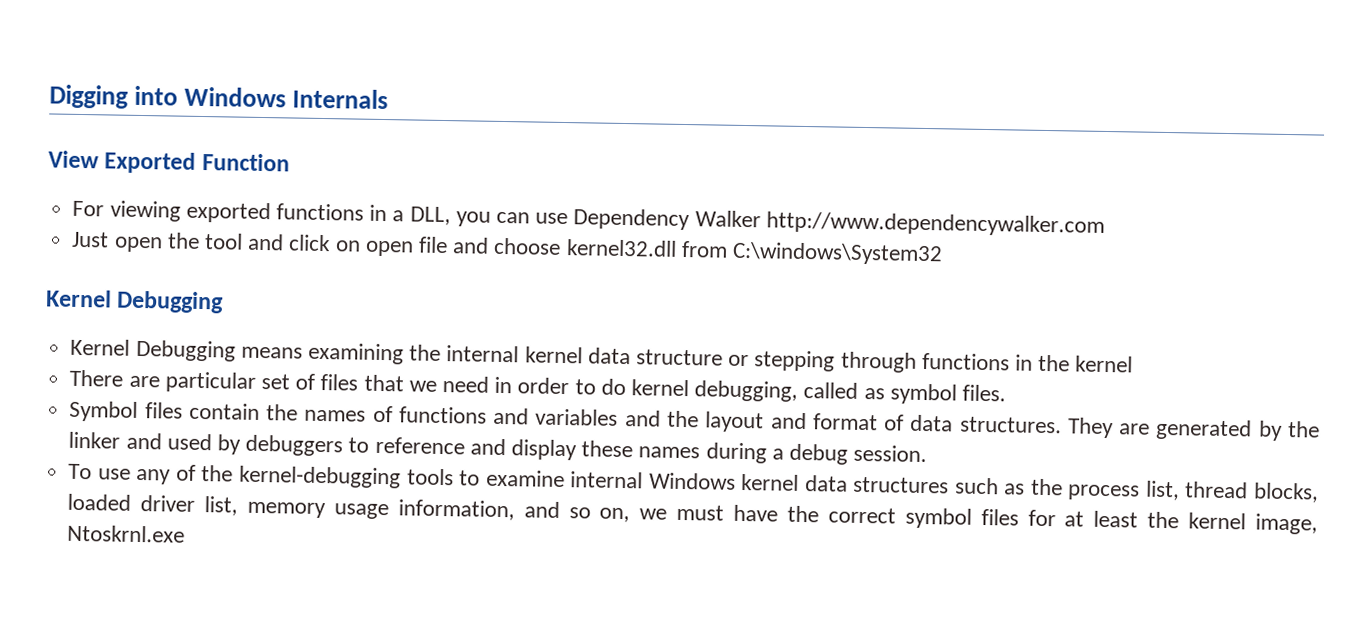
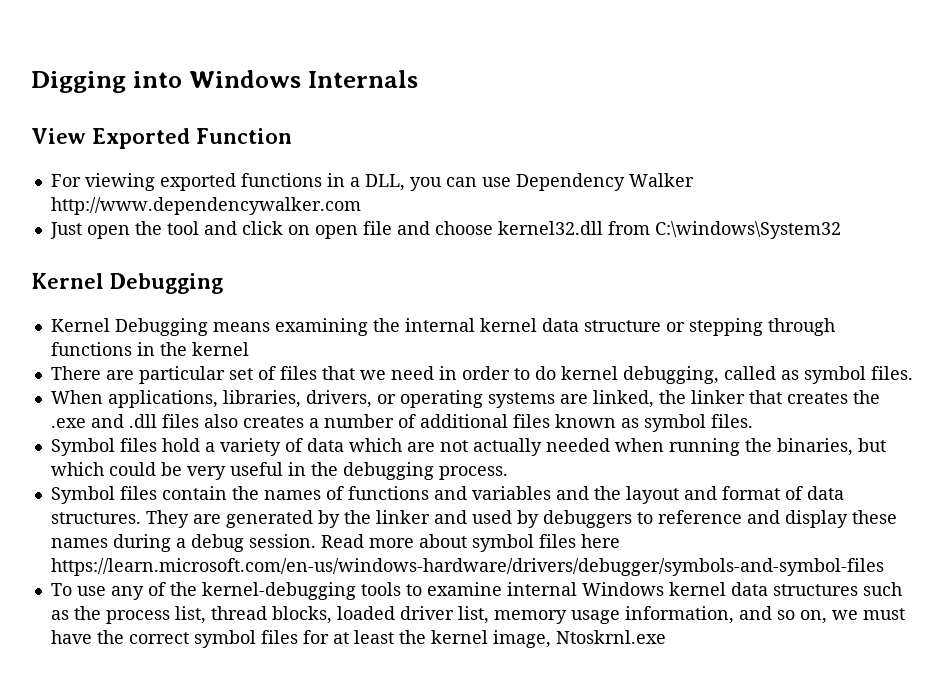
+ When applications, libraries, drivers, or operating systems are linked, the linker that creates the .exe and .dll files also creates a number of additional files known as symbol files.
+ Symbol files hold a variety of data which are not actually needed when running the binaries, but which could be very useful in the debugging process.
+ Read more about symbol files here https://learn.microsoft.com/en-us/windows-hardware/drivers/debugger/symbols-and-symbol-files

